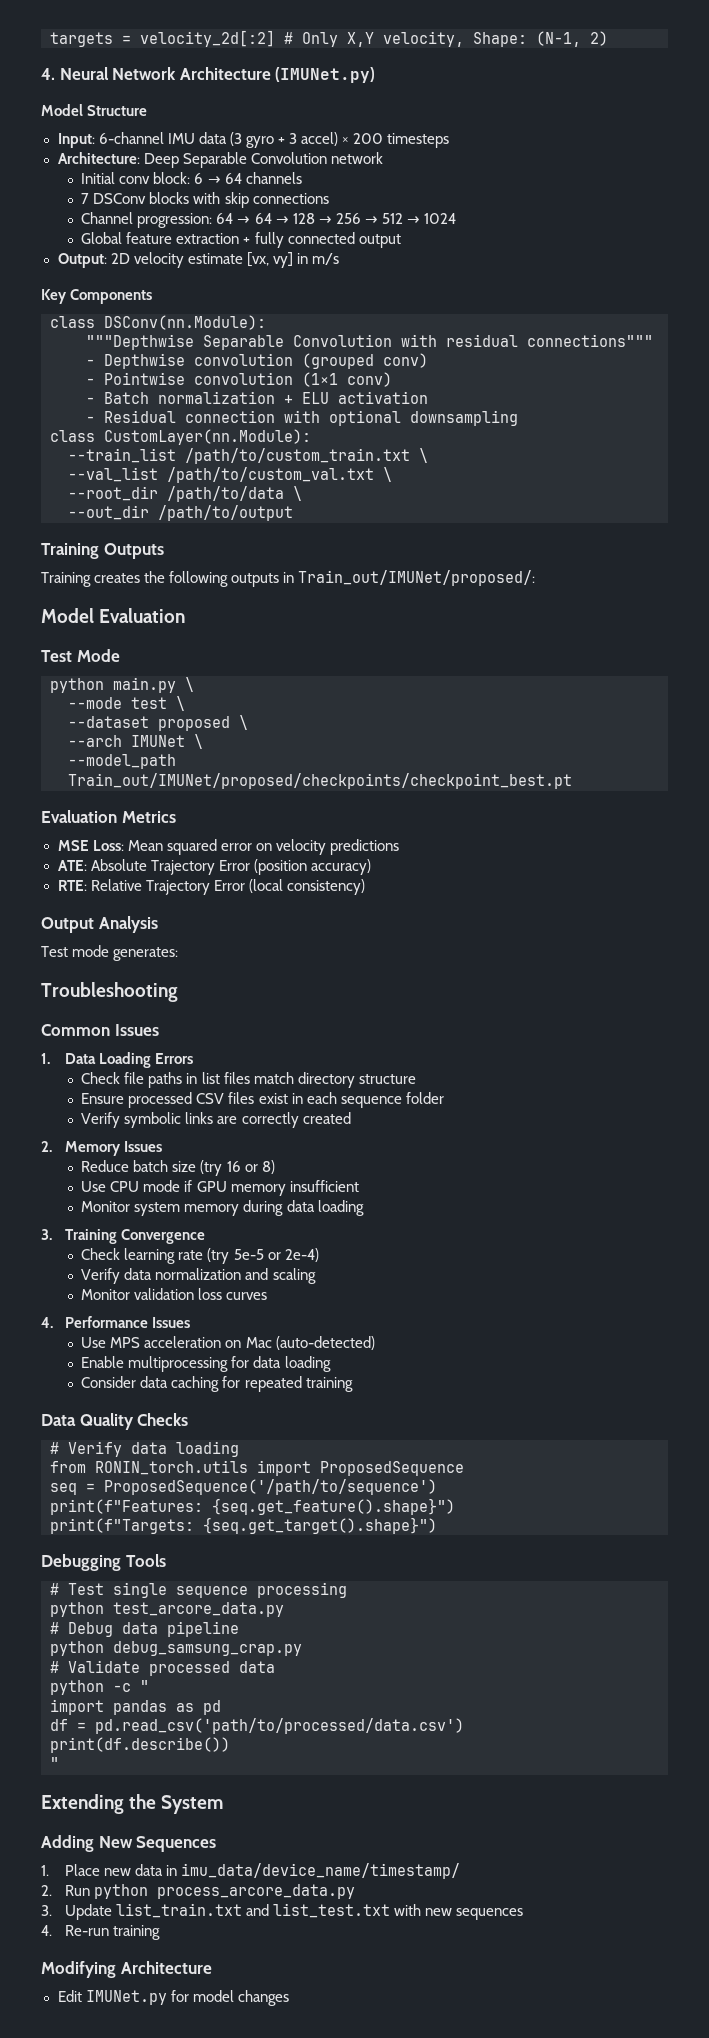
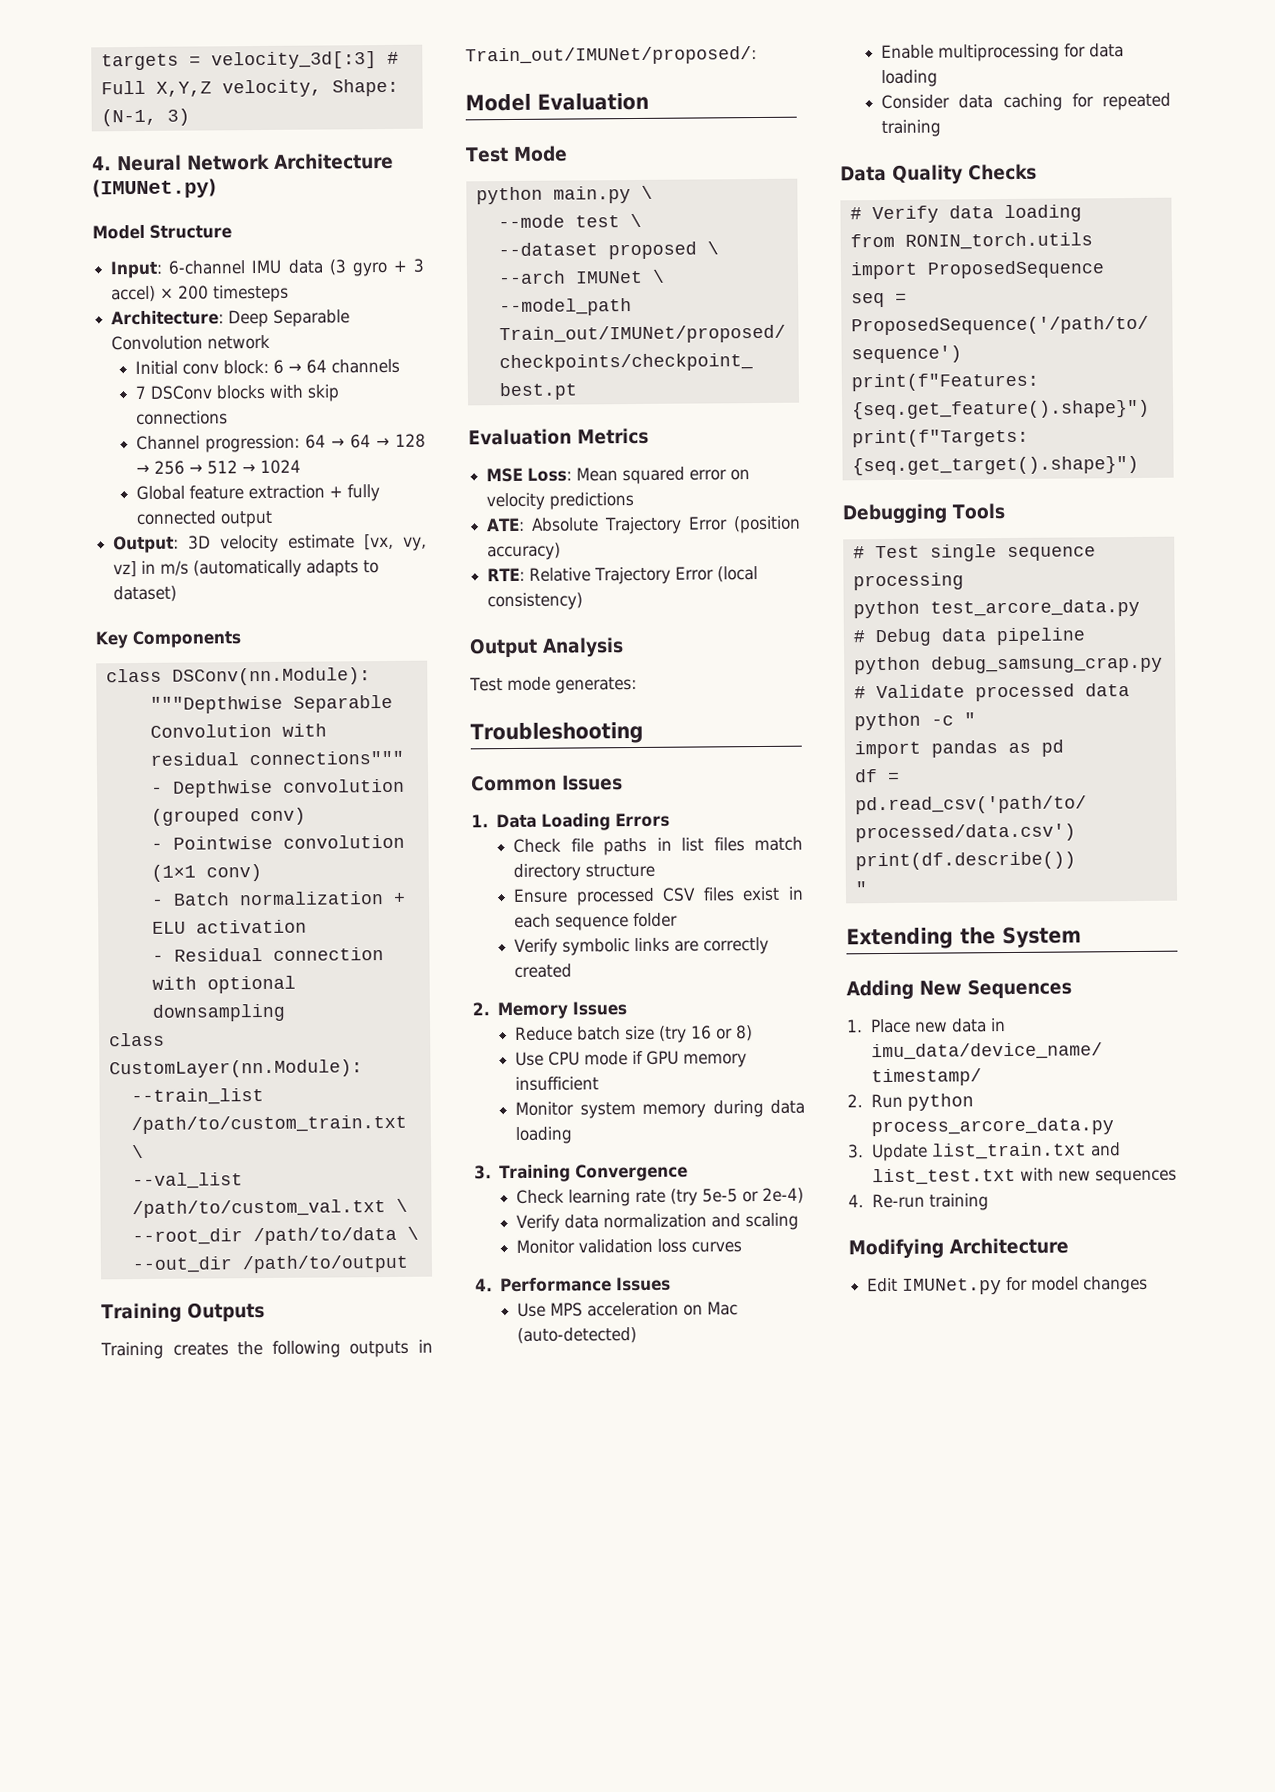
- targets = velocity_2d[:2] # Only X,Y velocity, Shape: (N-1, 2)
+ targets = velocity_3d[:3] # Full X,Y,Z velocity, Shape: (N-1, 3)
- Output: 2D velocity estimate [vx, vy] in m/s
+ Output: 3D velocity estimate [vx, vy, vz] in m/s (automatically adapts to dataset)

